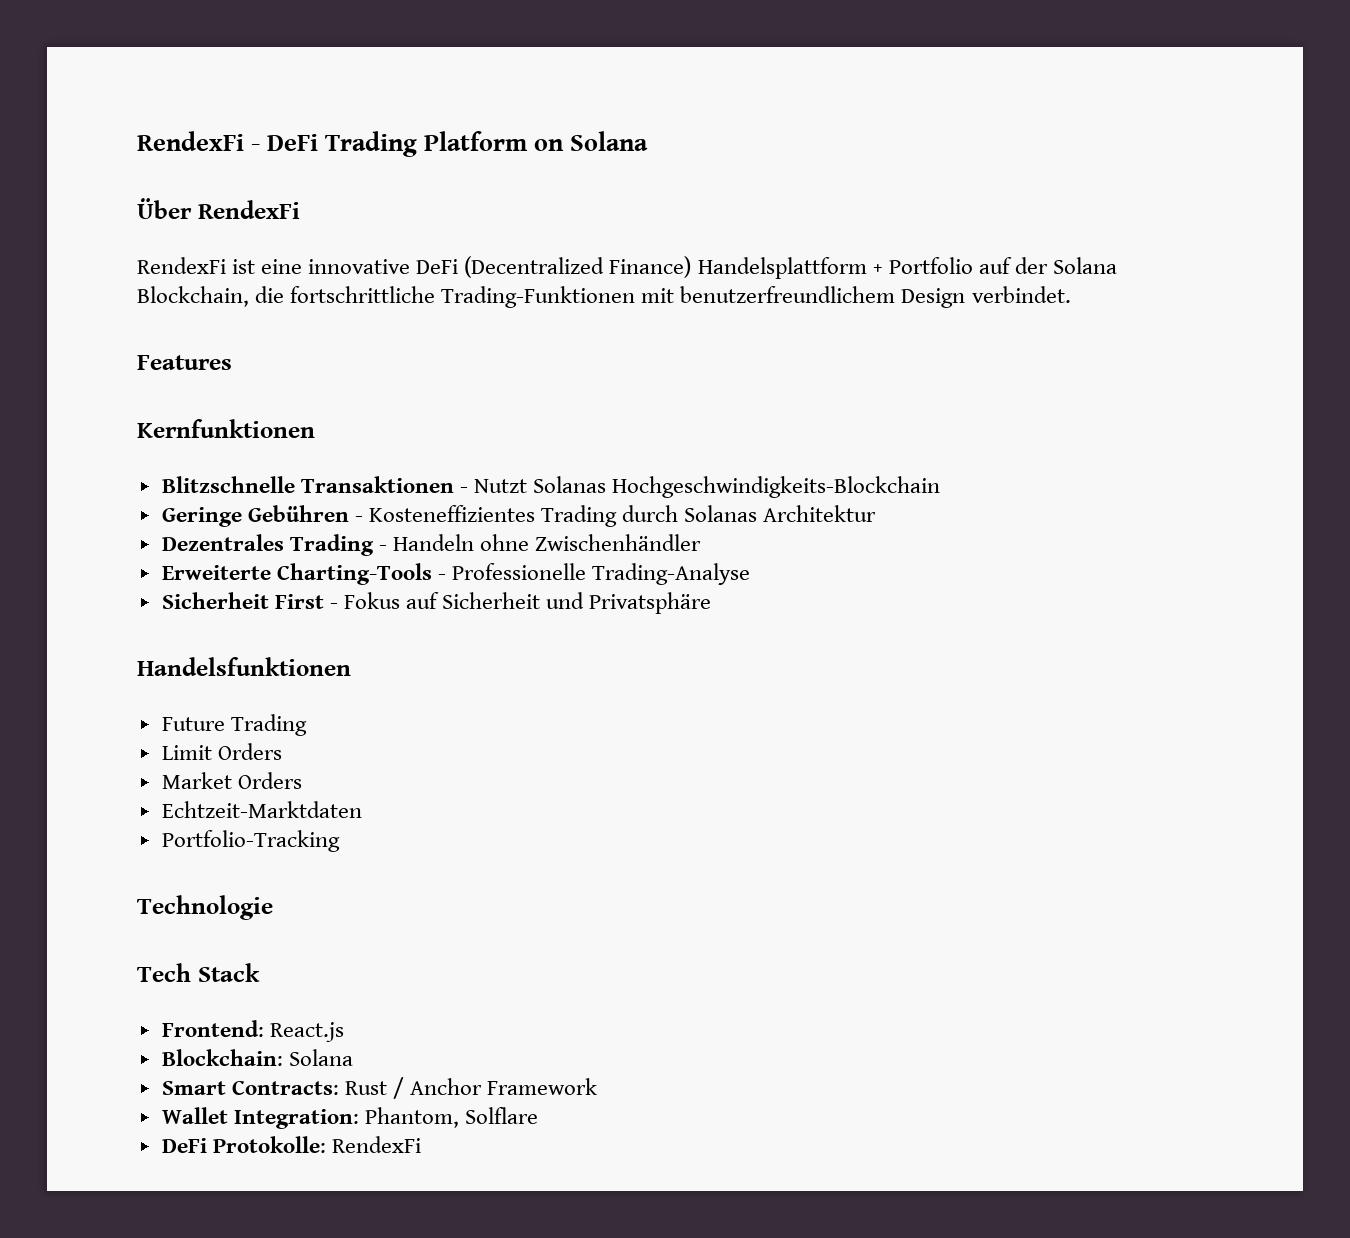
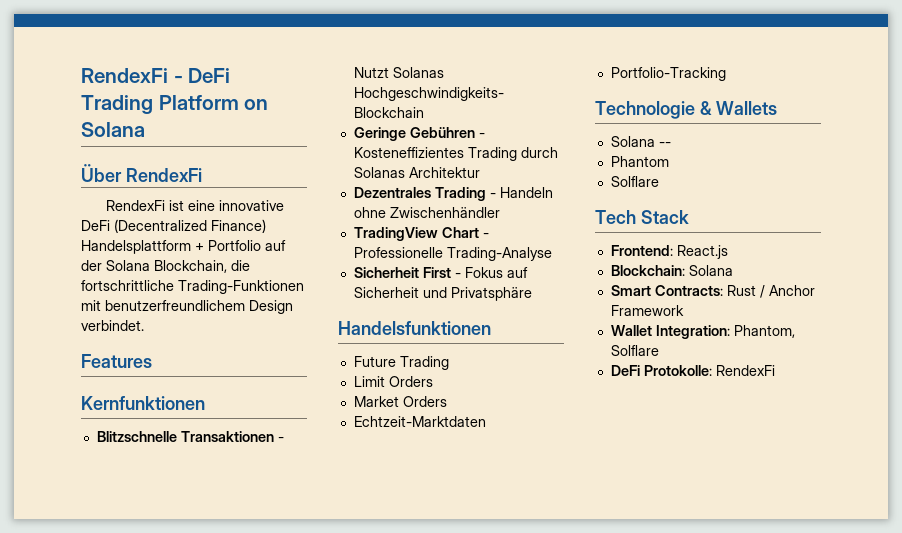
- Erweiterte Charting-Tools - Professionelle Trading-Analyse
+ TradingView Chart - Professionelle Trading-Analyse
- Technologie
+ Technologie & Wallets
+ Solana --
+ Phantom
+ Solflare

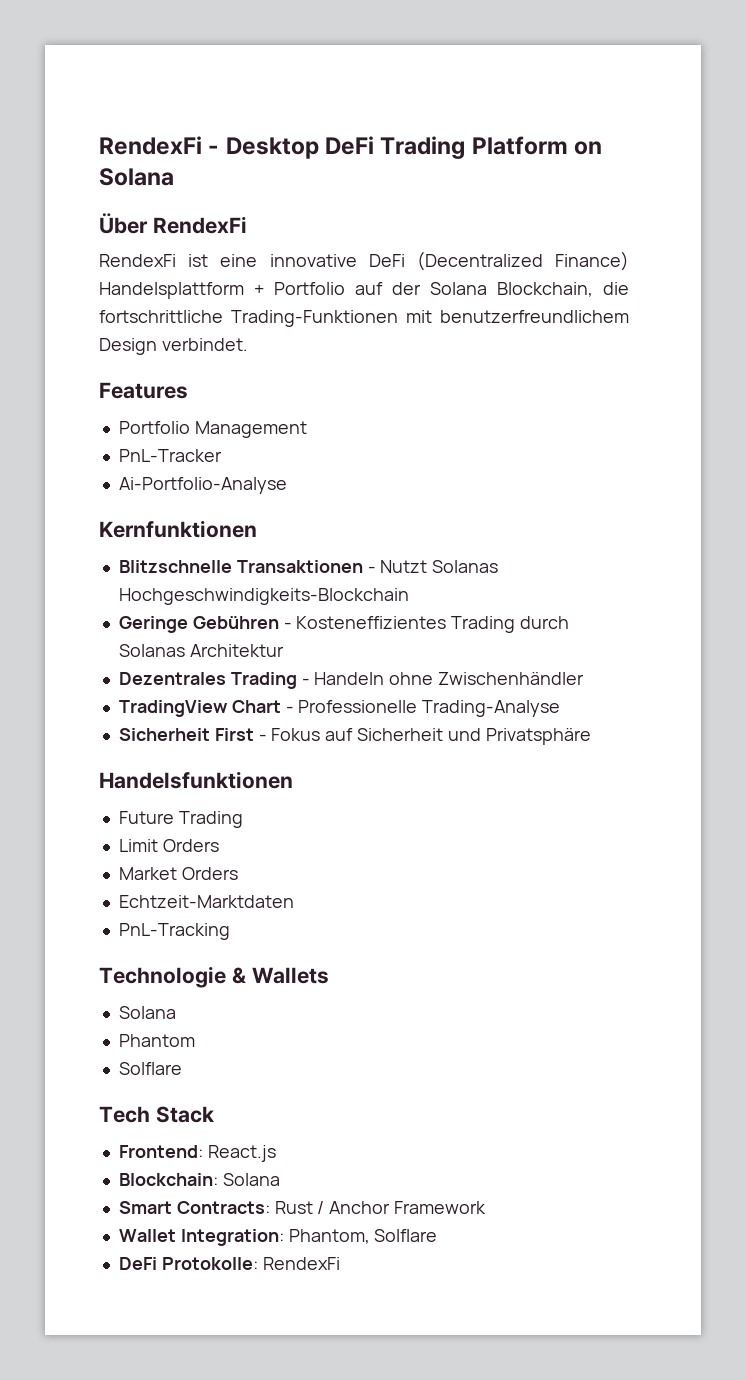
- RendexFi - DeFi Trading Platform on Solana
+ RendexFi - Desktop DeFi Trading Platform on Solana
+ Portfolio Management
+ PnL-Tracker
+ Ai-Portfolio-Analyse
- Portfolio-Tracking
+ PnL-Tracking
  Technologie & Wallets
- Solana --
+ Solana

